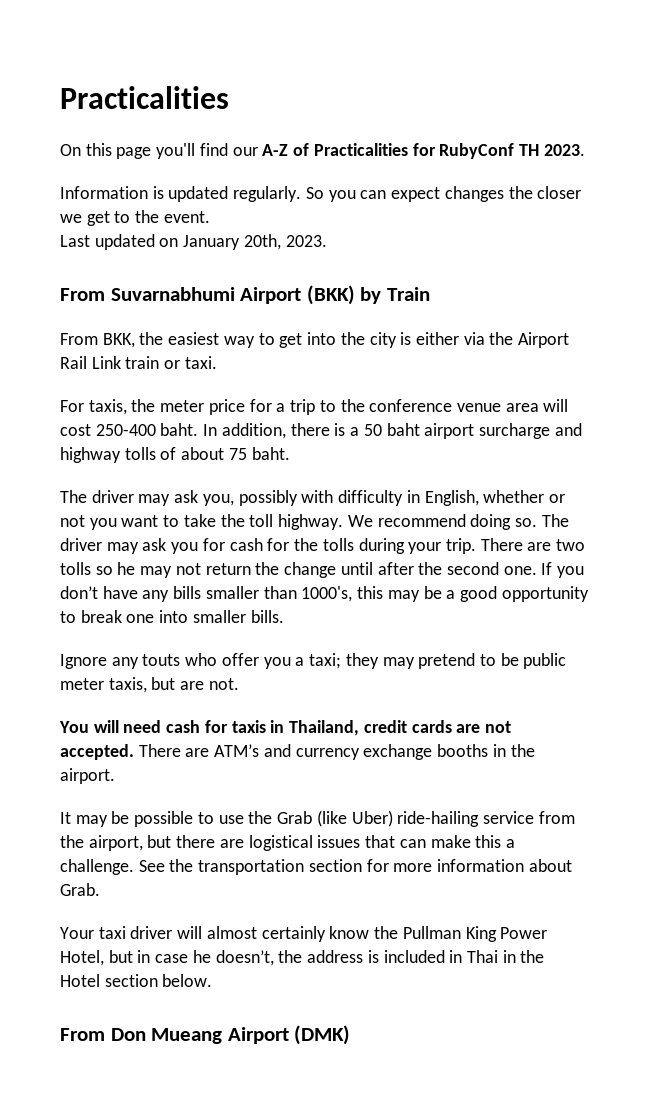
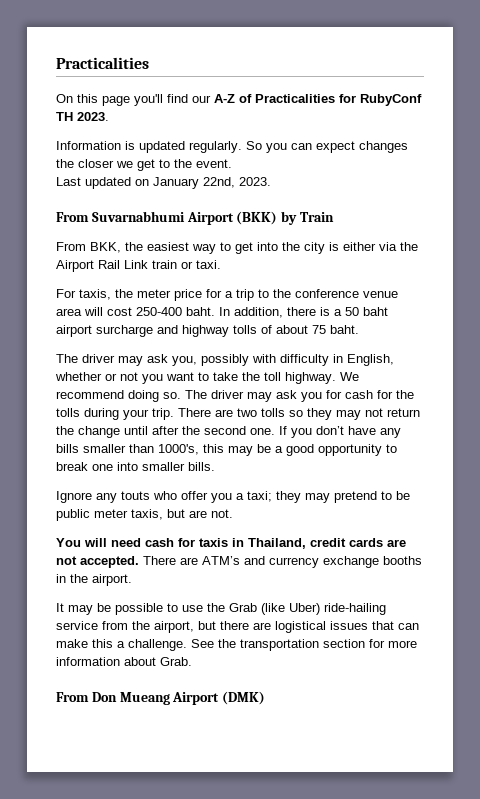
- Last updated on January 20th, 2023.
+ Last updated on January 22nd, 2023.
- There are two tolls so he may not return the change until after the second one.
+ There are two tolls so they may not return the change until after the second one.
- Your taxi driver will almost certainly know the Pullman King Power Hotel, but in case he doesn’t, the address is included in Thai in the Hotel section below.

